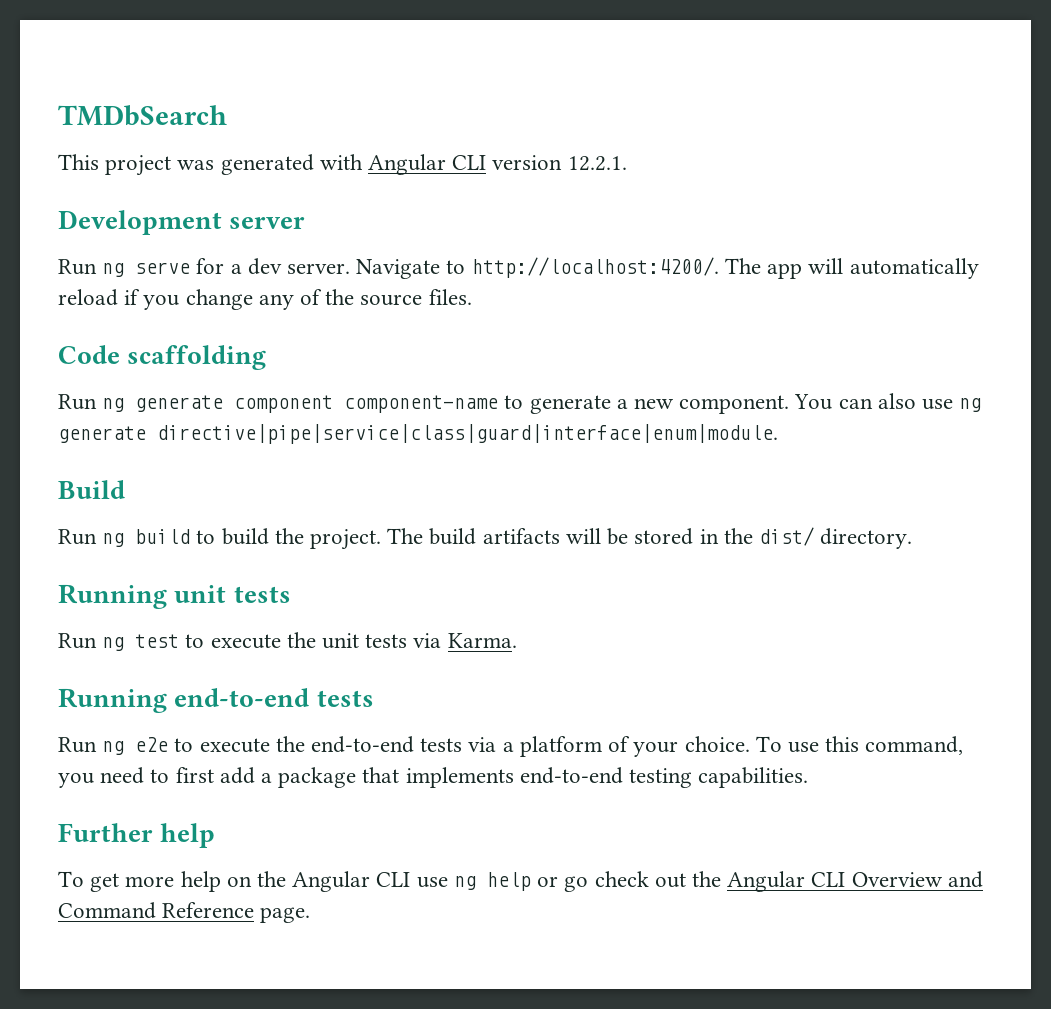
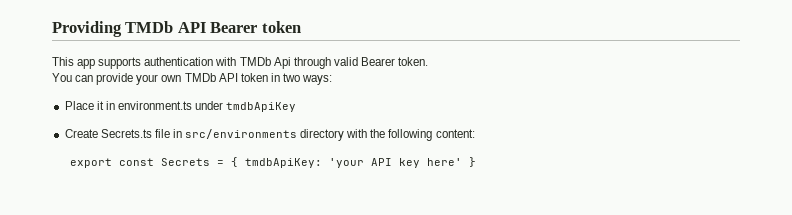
- TMDbSearch
- This project was generated with Angular CLI version 12.2.1.
- Development server
- Run ng serve for a dev server. Navigate to http://localhost:4200/. The app will automatically reload if you change any of the source files.
- Code scaffolding
- Run ng generate component component-name to generate a new component. You can also use ng generate directive|pipe|service|class|guard|interface|enum|module.
- Build
- Run ng build to build the project. The build artifacts will be stored in the dist/ directory.
- Running unit tests
- Run ng test to execute the unit tests via Karma.
- Running end-to-end tests
- Run ng e2e to execute the end-to-end tests via a platform of your choice. To use this command, you need to first add a package that implements end-to-end testing capabilities.
- Further help
- To get more help on the Angular CLI use ng help or go check out the Angular CLI Overview and Command Reference page.
+ Providing TMDb API Bearer token
+ This app supports authentication with TMDb Api through valid Bearer token.
+ You can provide your own TMDb API token in two ways:
+ Place it in environment.ts under tmdbApiKey
+ Create Secrets.ts file in src/environments directory with the following content:
+ export const Secrets = { tmdbApiKey: 'your API key here' }

